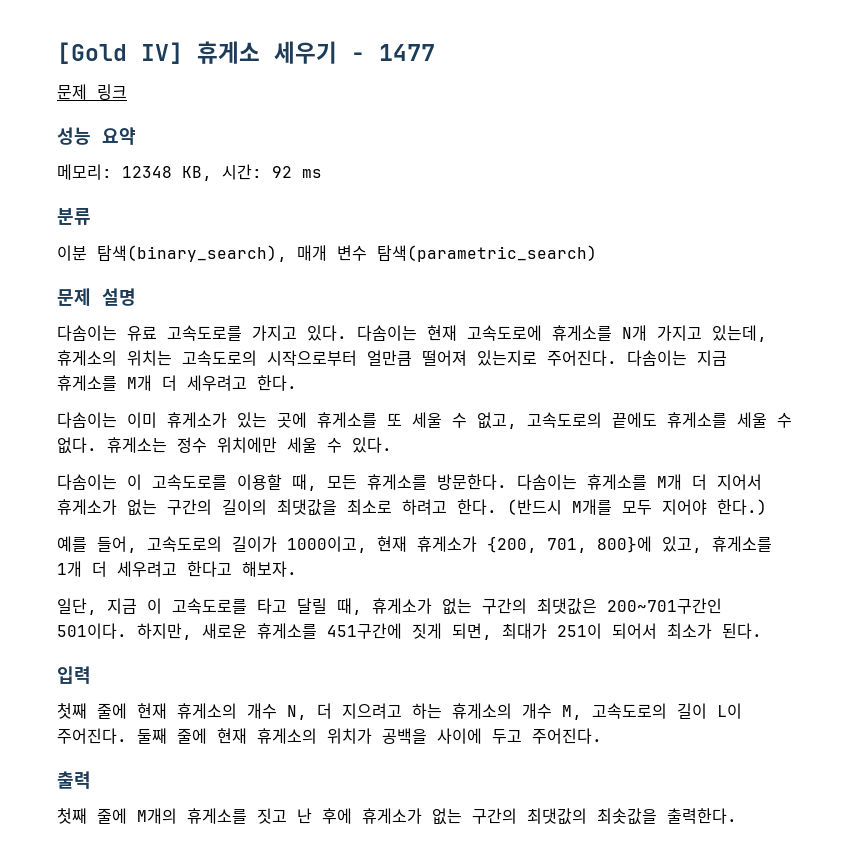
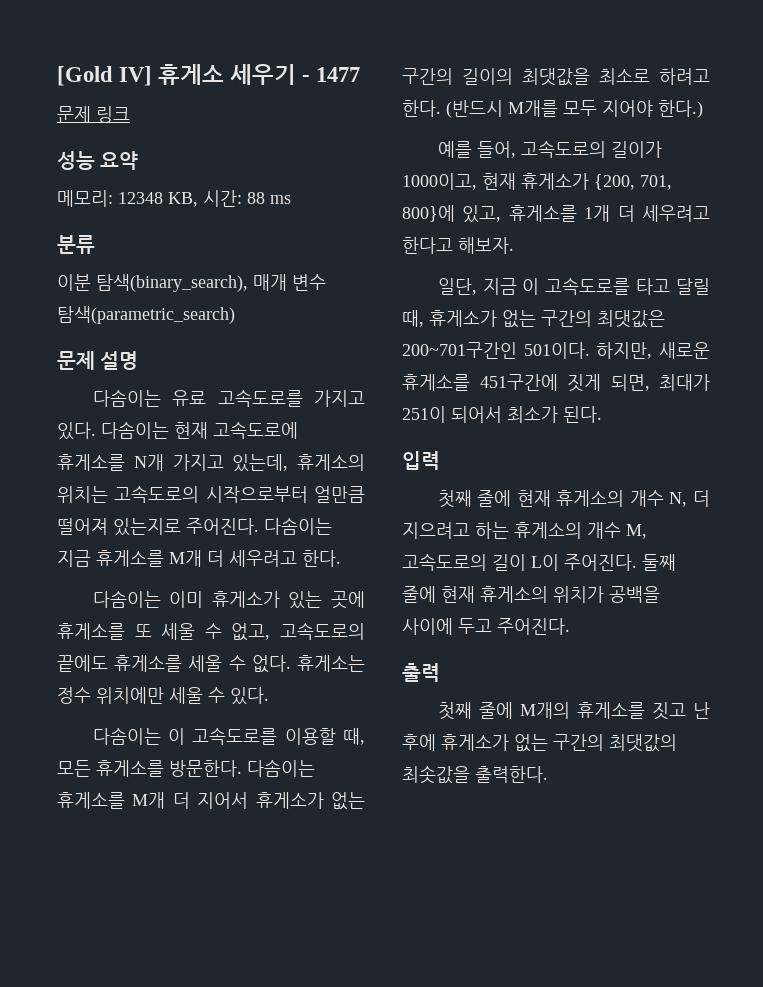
- 메모리: 12348 KB, 시간: 92 ms
+ 메모리: 12348 KB, 시간: 88 ms

